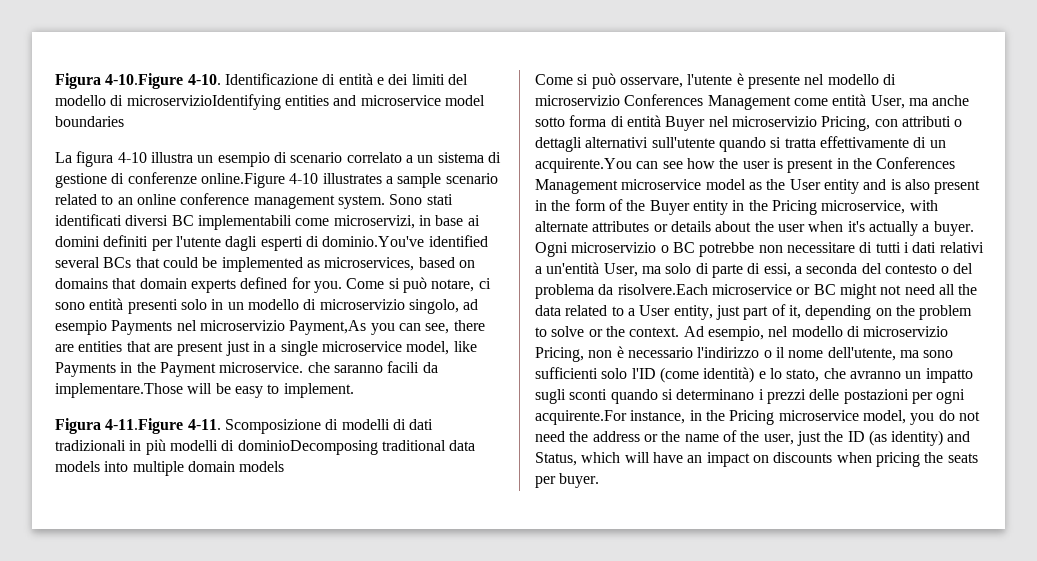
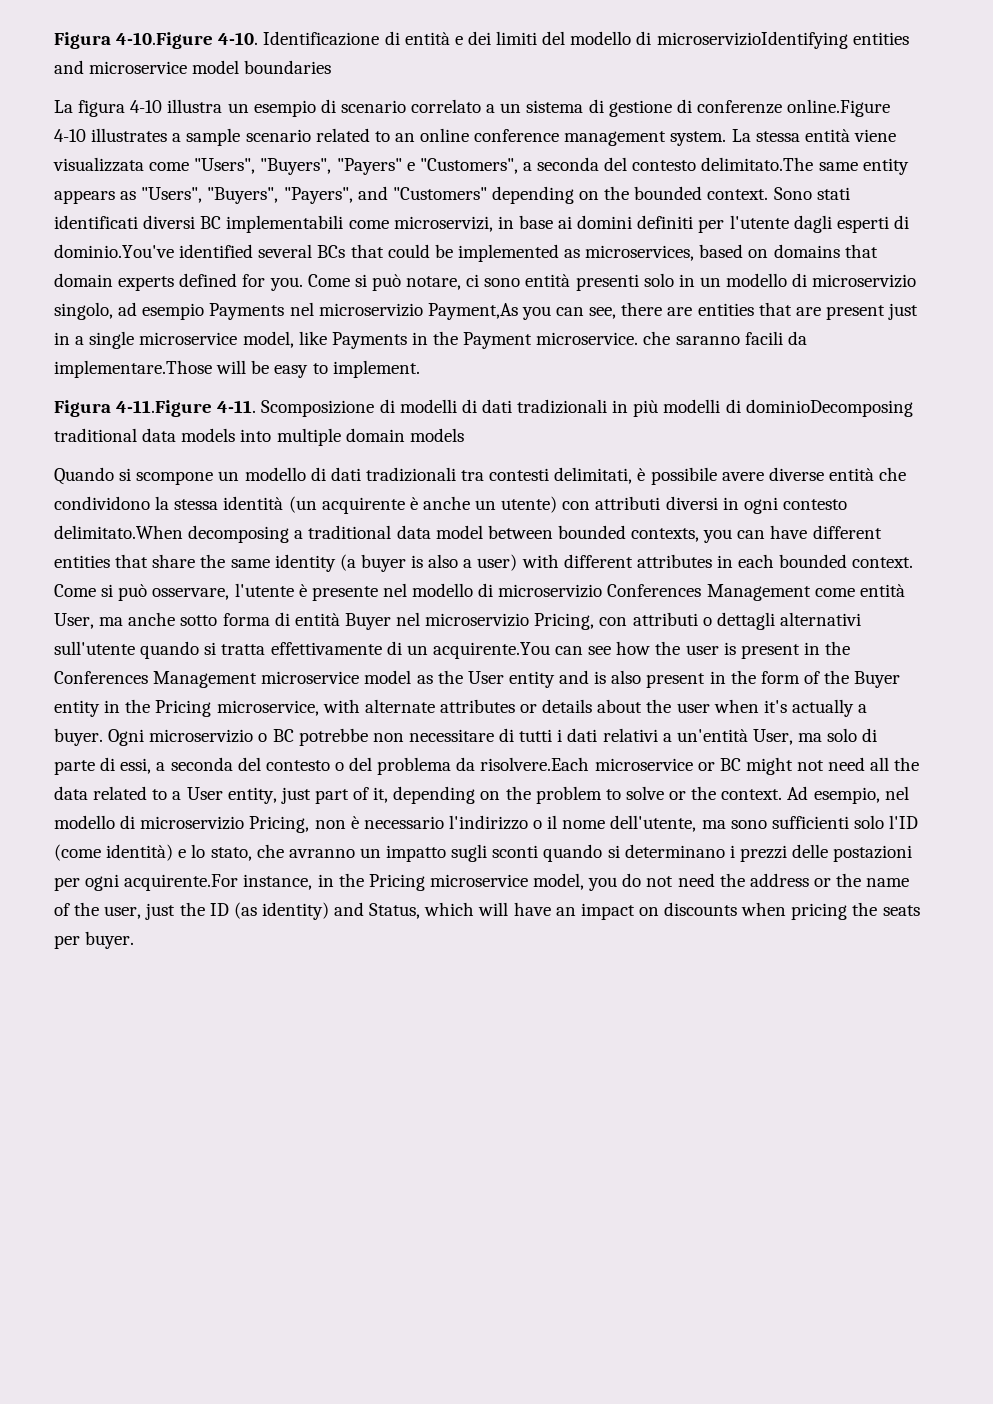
+ La stessa entità viene visualizzata come "Users", "Buyers", "Payers" e "Customers", a seconda del contesto delimitato.The same entity appears as "Users", "Buyers", "Payers", and "Customers" depending on the bounded context.
+ Quando si scompone un modello di dati tradizionali tra contesti delimitati, è possibile avere diverse entità che condividono la stessa identità (un acquirente è anche un utente) con attributi diversi in ogni contesto delimitato.When decomposing a traditional data model between bounded contexts, you can have different entities that share the same identity (a buyer is also a user) with different attributes in each bounded context.

